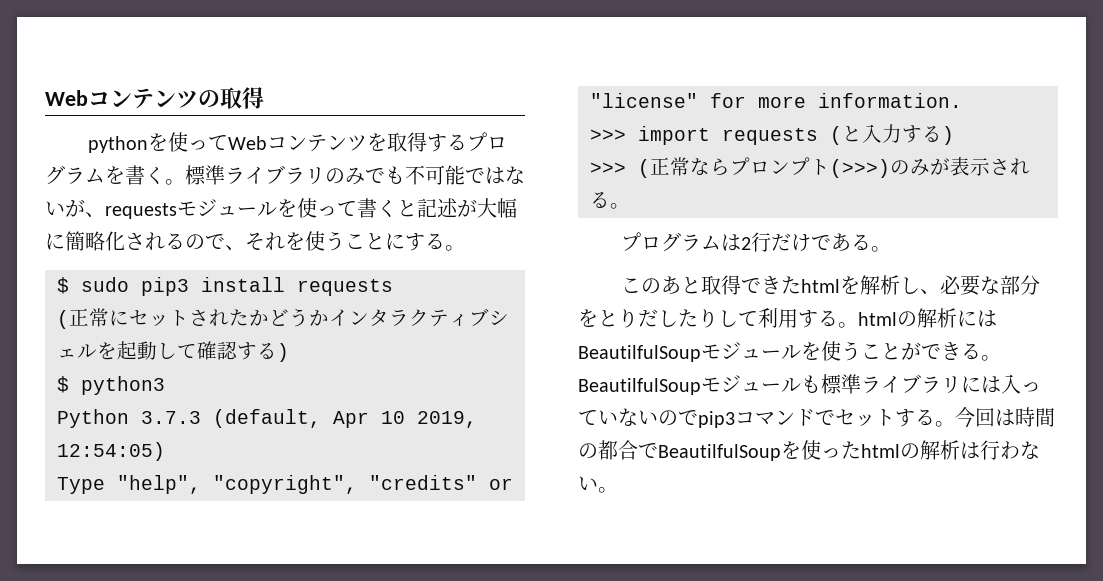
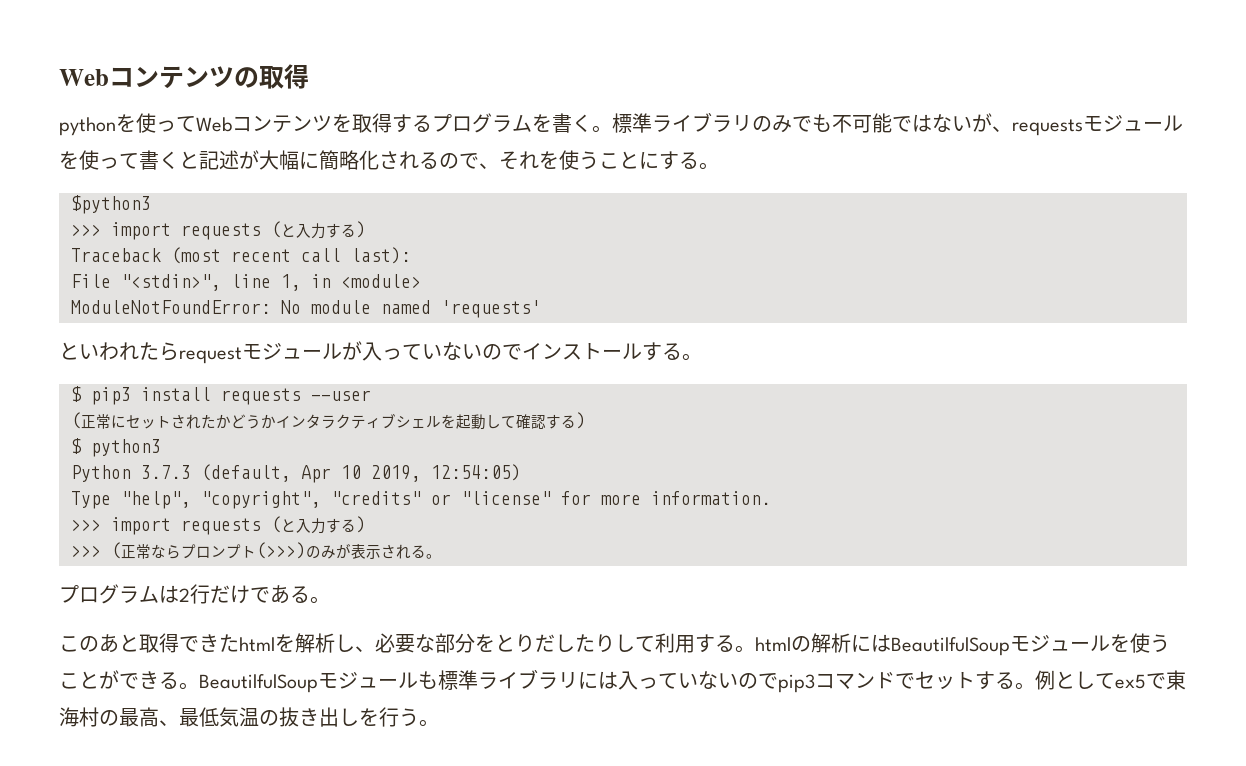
- $ sudo pip3 install requests
+ $python3
+ >>> import requests (と入力する)
+ Traceback (most recent call last):
+ File "<stdin>", line 1, in <module>
+ ModuleNotFoundError: No module named 'requests'
+ といわれたらrequestモジュールが入っていないのでインストールする。
+ $ pip3 install requests --user
- 今回は時間の都合でBeautilfulSoupを使ったhtmlの解析は行わない。
+ 例としてex5で東海村の最高、最低気温の抜き出しを行う。

